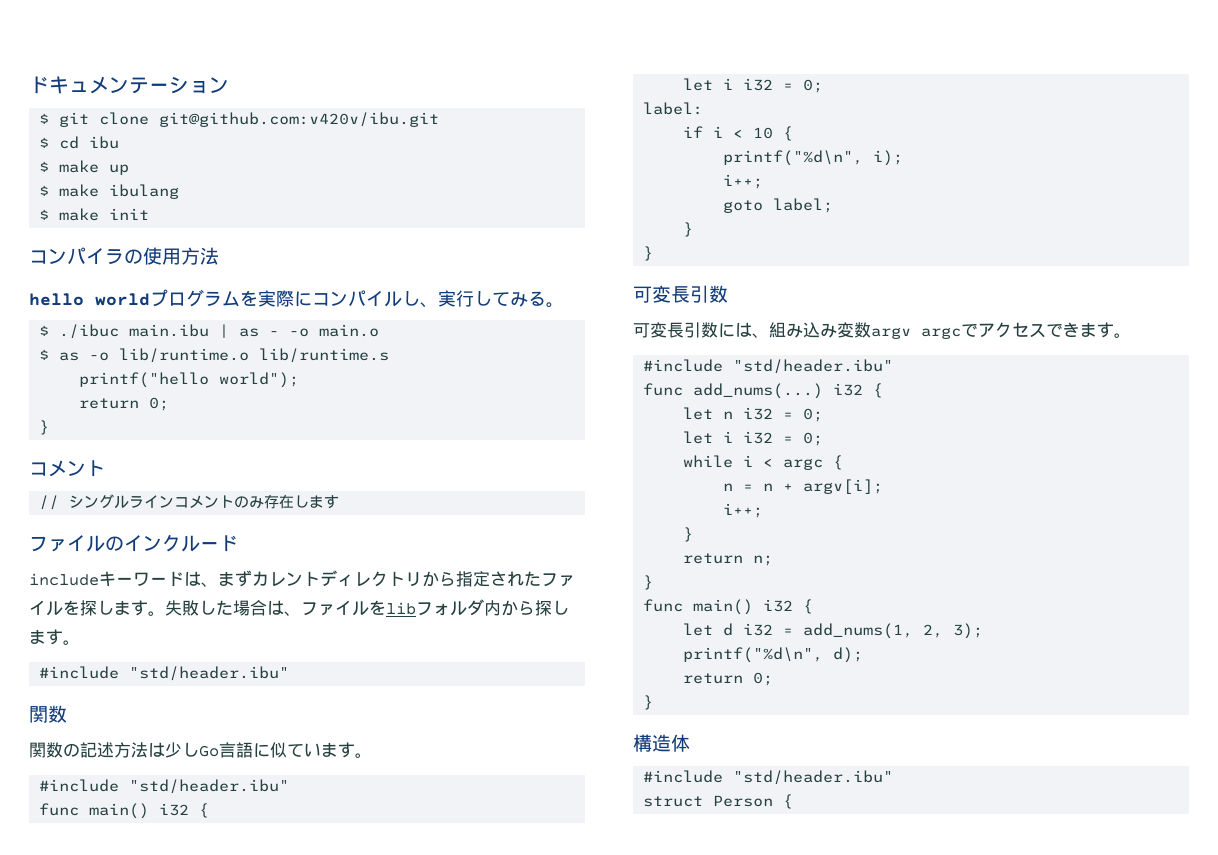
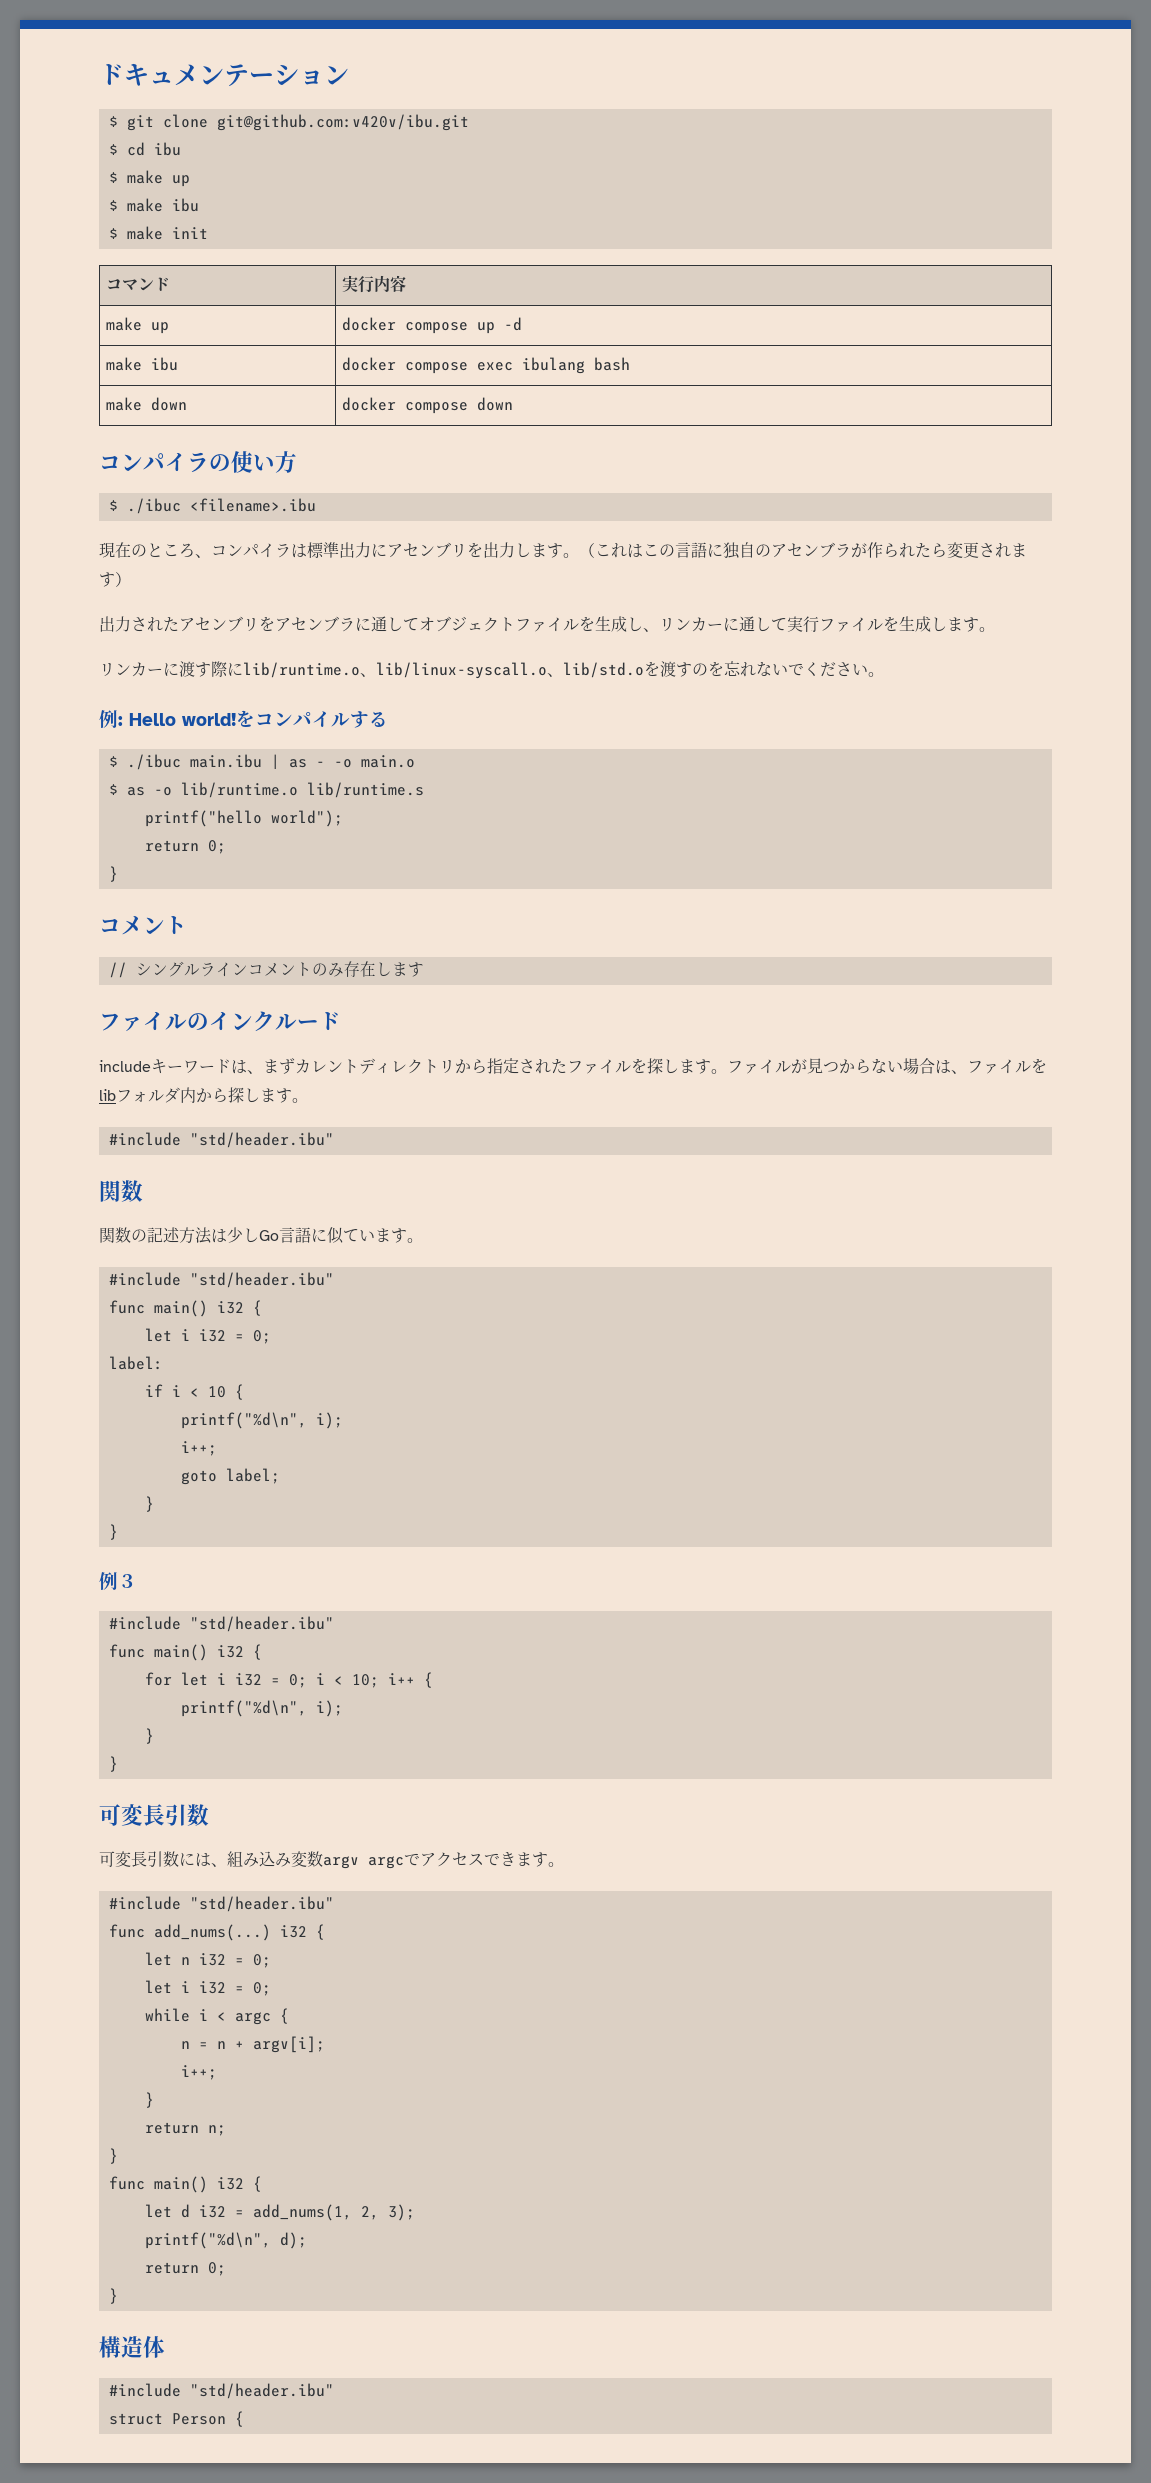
- $ make ibulang
+ $ make ibu
+ コマンド | 実行内容
+ make up | docker compose up -d
+ make ibu | docker compose exec ibulang bash
+ make down | docker compose down
- コンパイラの使用方法
- hello worldプログラムを実際にコンパイルし、実行してみる。
+ コンパイラの使い方
+ $ ./ibuc <filename>.ibu
+ 現在のところ、コンパイラは標準出力にアセンブリを出力します。（これはこの言語に独自のアセンブラが作られたら変更されます）
+ 出力されたアセンブリをアセンブラに通してオブジェクトファイルを生成し、リンカーに通して実行ファイルを生成します。
+ リンカーに渡す際にlib/runtime.o、lib/linux-syscall.o、lib/std.oを渡すのを忘れないでください。
+ 例: Hello world!をコンパイルする
- 失敗した場合は、ファイルをlibフォルダ内から探します。
+ ファイルが見つからない場合は、ファイルをlibフォルダ内から探します。
+ 例３
+ #include "std/header.ibu"
+ func main() i32 {
+ for let i i32 = 0; i < 10; i++ {
+ printf("%d\n", i);
+ }
+ }

